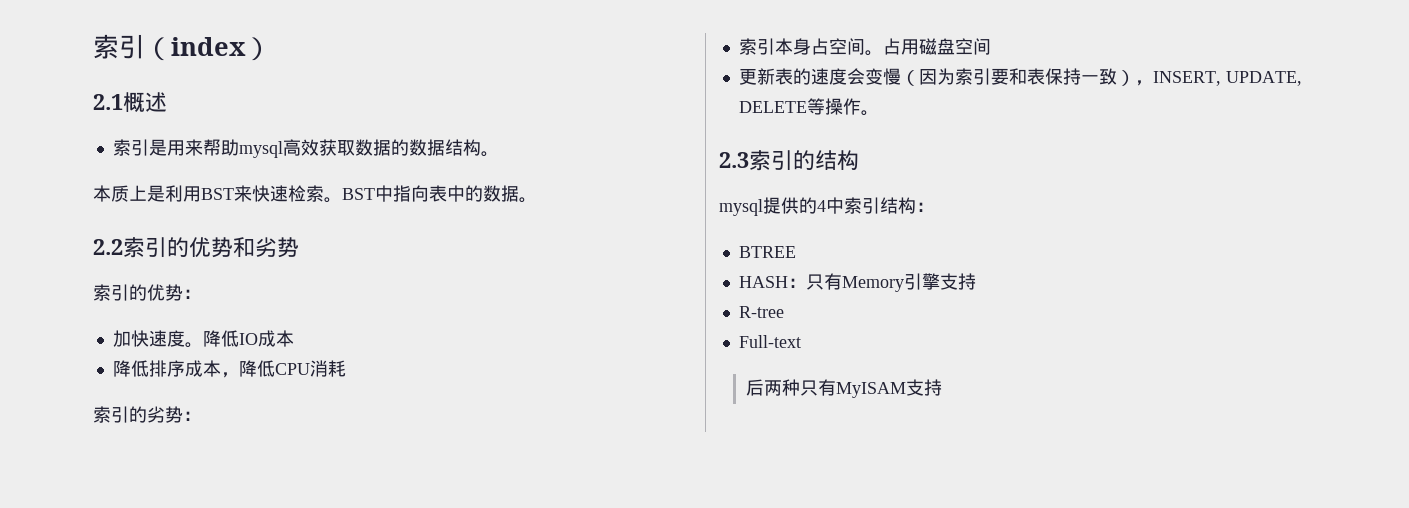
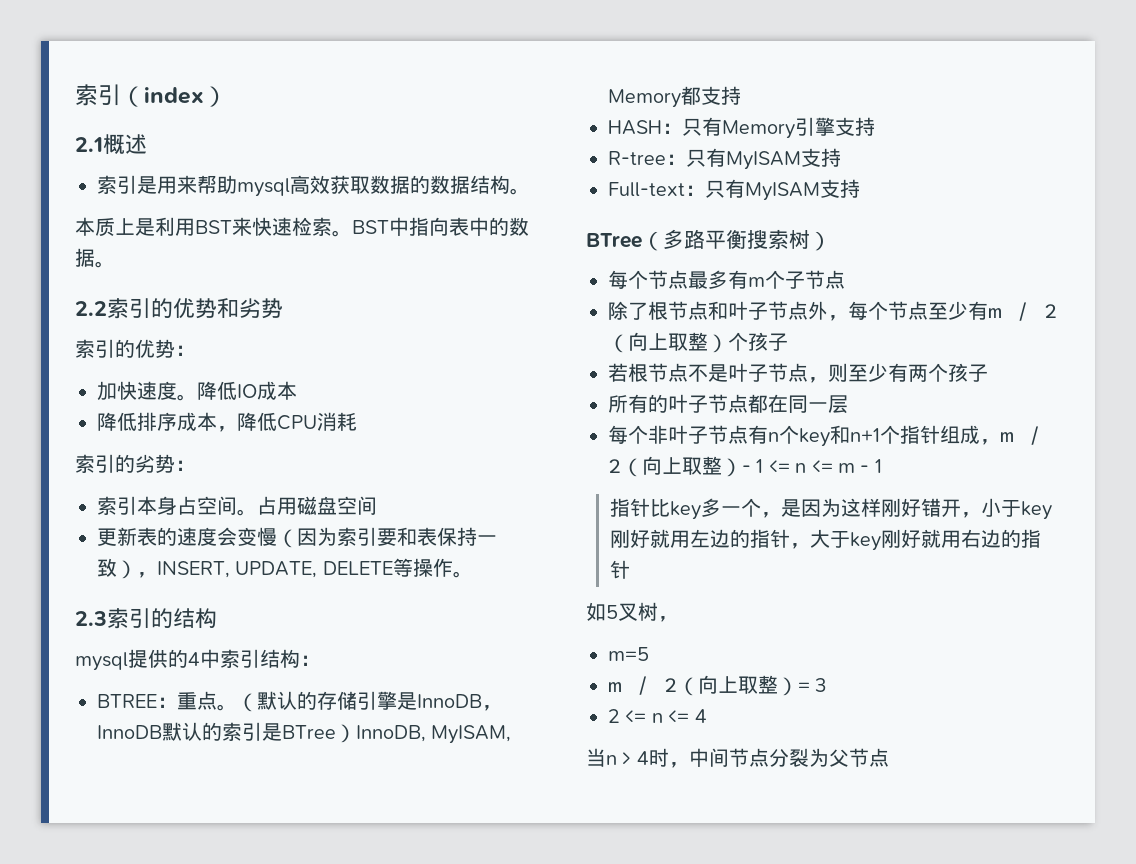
- BTREE
+ BTREE：重点。（默认的存储引擎是InnoDB，InnoDB默认的索引是BTree）InnoDB, MyISAM, Memory都支持
- R-tree
- Full-text
- 后两种只有MyISAM支持
+ R-tree：只有MyISAM支持
+ Full-text：只有MyISAM支持
+ BTree（多路平衡搜索树）
+ 每个节点最多有m个子节点
+ 除了根节点和叶子节点外，每个节点至少有m / 2（向上取整）个孩子
+ 若根节点不是叶子节点，则至少有两个孩子
+ 所有的叶子节点都在同一层
+ 每个非叶子节点有n个key和n+1个指针组成，m / 2（向上取整）- 1 <= n <= m - 1
+ 指针比key多一个，是因为这样刚好错开，小于key刚好就用左边的指针，大于key刚好就用右边的指针
+ 如5叉树，
+ m=5
+ m / 2（向上取整）= 3
+ 2 <= n <= 4
+ 当n > 4时，中间节点分裂为父节点

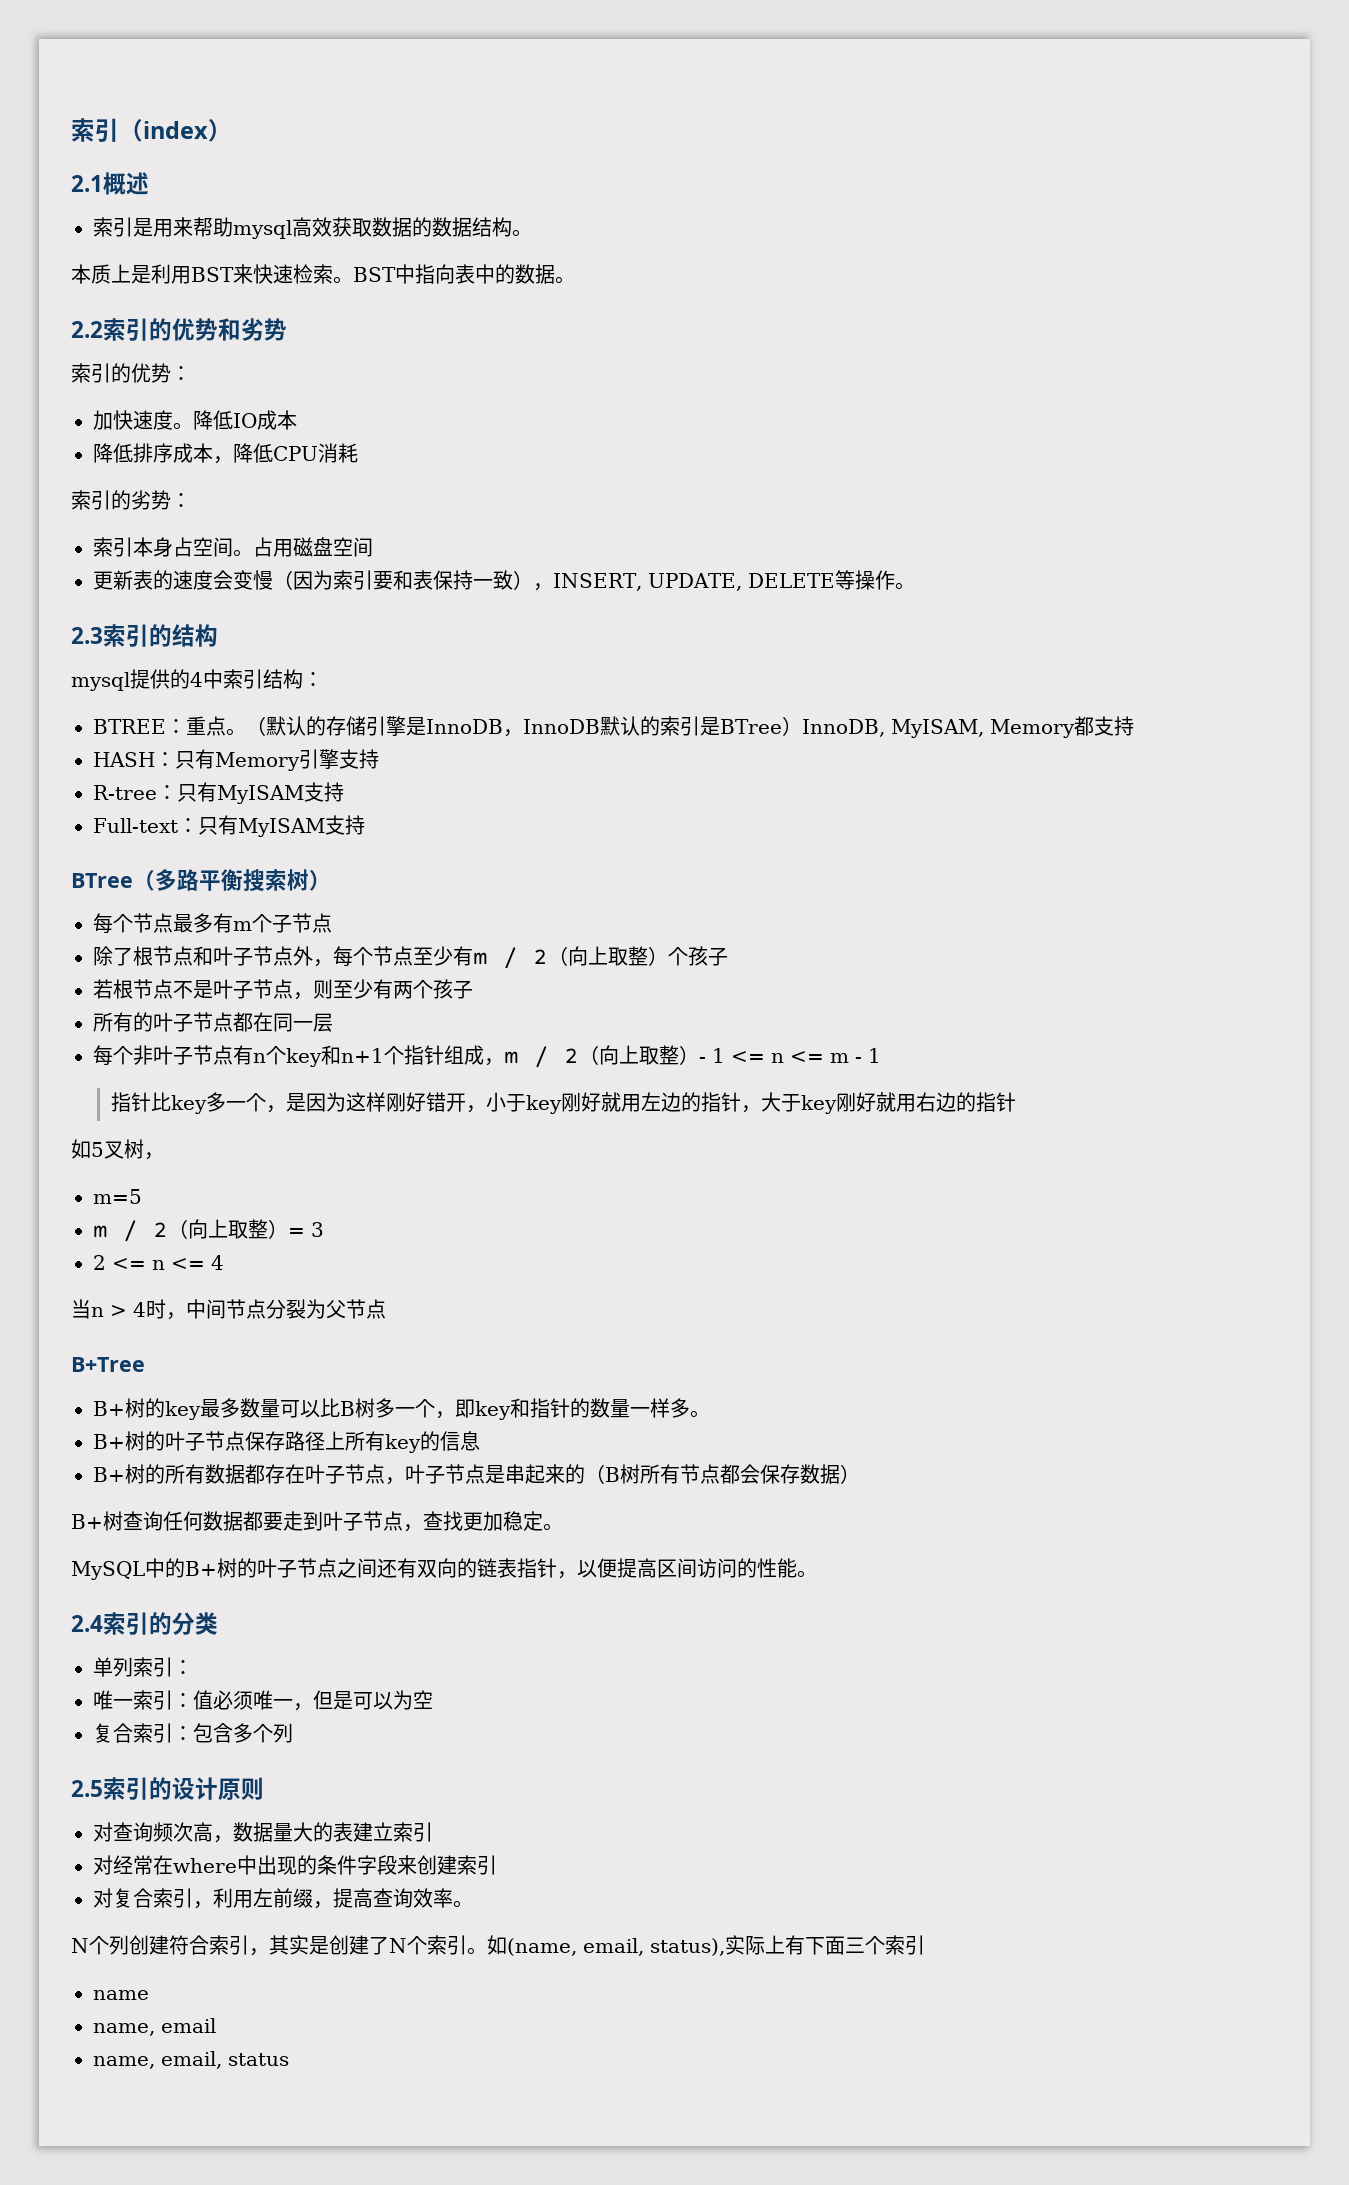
+ B+Tree
+ B+树的key最多数量可以比B树多一个，即key和指针的数量一样多。
+ B+树的叶子节点保存路径上所有key的信息
+ B+树的所有数据都存在叶子节点，叶子节点是串起来的（B树所有节点都会保存数据）
+ B+树查询任何数据都要走到叶子节点，查找更加稳定。
+ MySQL中的B+树的叶子节点之间还有双向的链表指针，以便提高区间访问的性能。
+ 2.4索引的分类
+ 单列索引：
+ 唯一索引：值必须唯一，但是可以为空
+ 复合索引：包含多个列
+ 2.5索引的设计原则
+ 对查询频次高，数据量大的表建立索引
+ 对经常在where中出现的条件字段来创建索引
+ 对复合索引，利用左前缀，提高查询效率。
+ N个列创建符合索引，其实是创建了N个索引。如(name, email, status),实际上有下面三个索引
+ name
+ name, email
+ name, email, status

